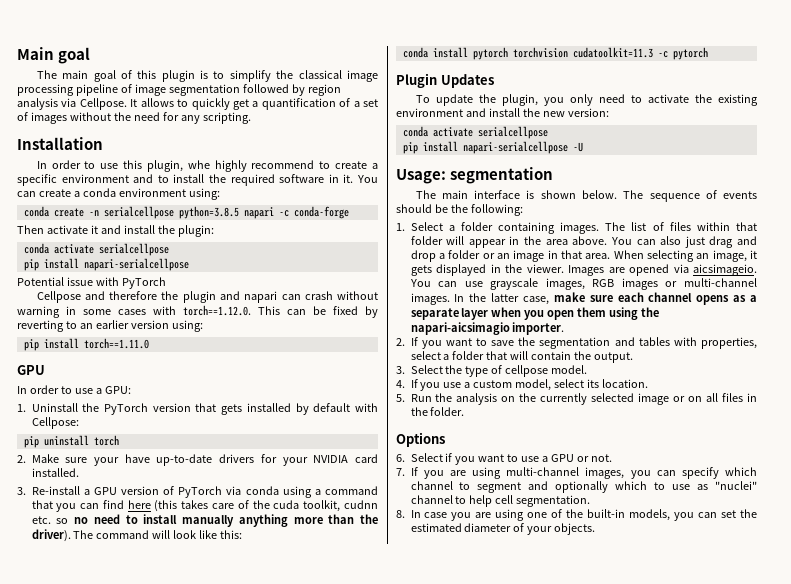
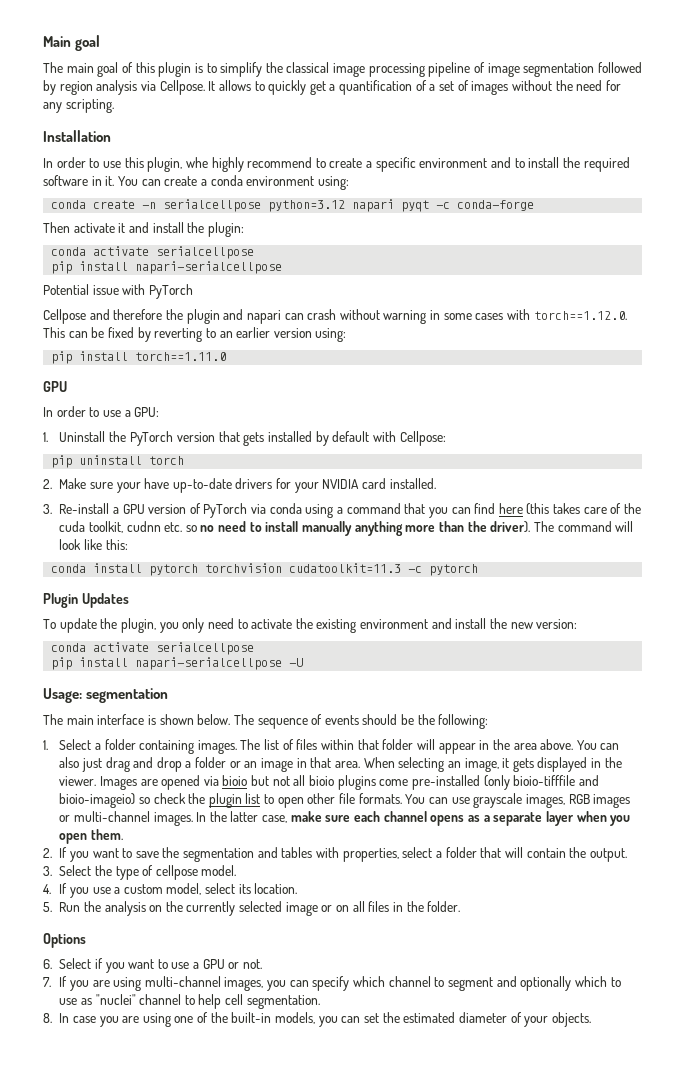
- conda create -n serialcellpose python=3.8.5 napari -c conda-forge
+ conda create -n serialcellpose python=3.12 napari pyqt -c conda-forge
- Images are opened via aicsimageio.
+ Images are opened via bioio but not all bioio plugins come pre-installed (only bioio-tifffile and bioio-imageio) so check the plugin list to open other file formats.
- In the latter case, make sure each channel opens as a separate layer when you open them using the napari-aicsimagio importer.
+ In the latter case, make sure each channel opens as a separate layer when you open them.

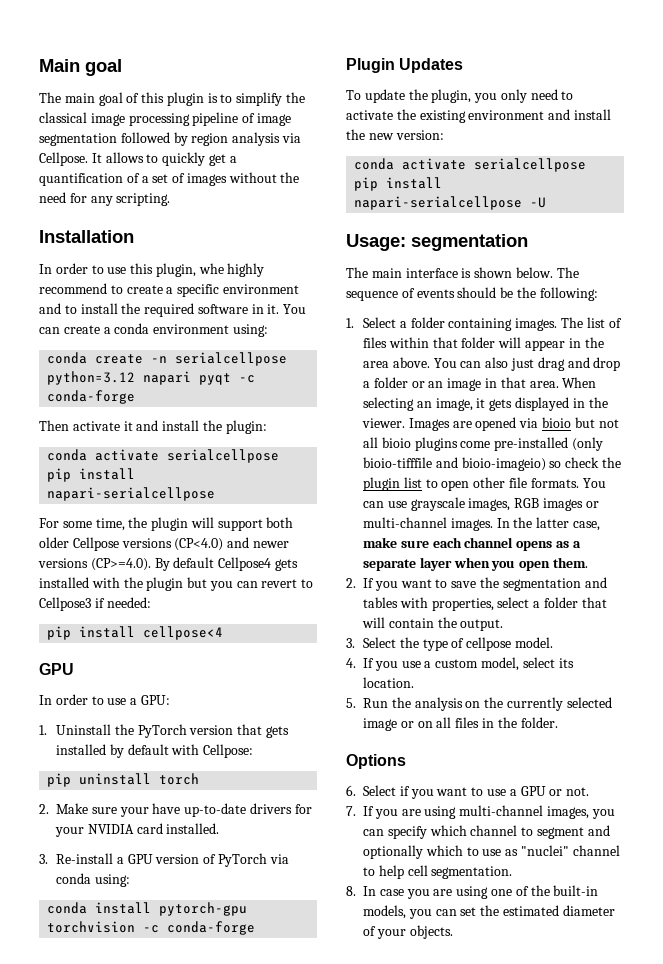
- Potential issue with PyTorch
- Cellpose and therefore the plugin and napari can crash without warning in some cases with torch==1.12.0. This can be fixed by reverting to an earlier version using:
- pip install torch==1.11.0
+ For some time, the plugin will support both older Cellpose versions (CP<4.0) and newer versions (CP>=4.0). By default Cellpose4 gets installed with the plugin but you can revert to Cellpose3 if needed:
+ pip install cellpose<4
- 3. Re-install a GPU version of PyTorch via conda using a command that you can find here (this takes care of the cuda toolkit, cudnn etc. so no need to install manually anything more than the driver). The command will look like this:
- conda install pytorch torchvision cudatoolkit=11.3 -c pytorch
+ 3. Re-install a GPU version of PyTorch via conda using:
+ conda install pytorch-gpu torchvision -c conda-forge

